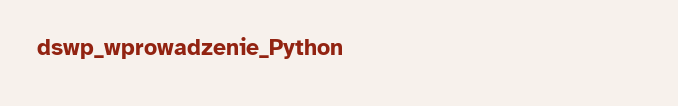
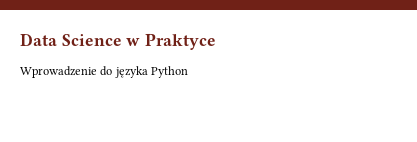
- dswp_wprowadzenie_Python
+ Data Science w Praktyce
+ Wprowadzenie do języka Python

